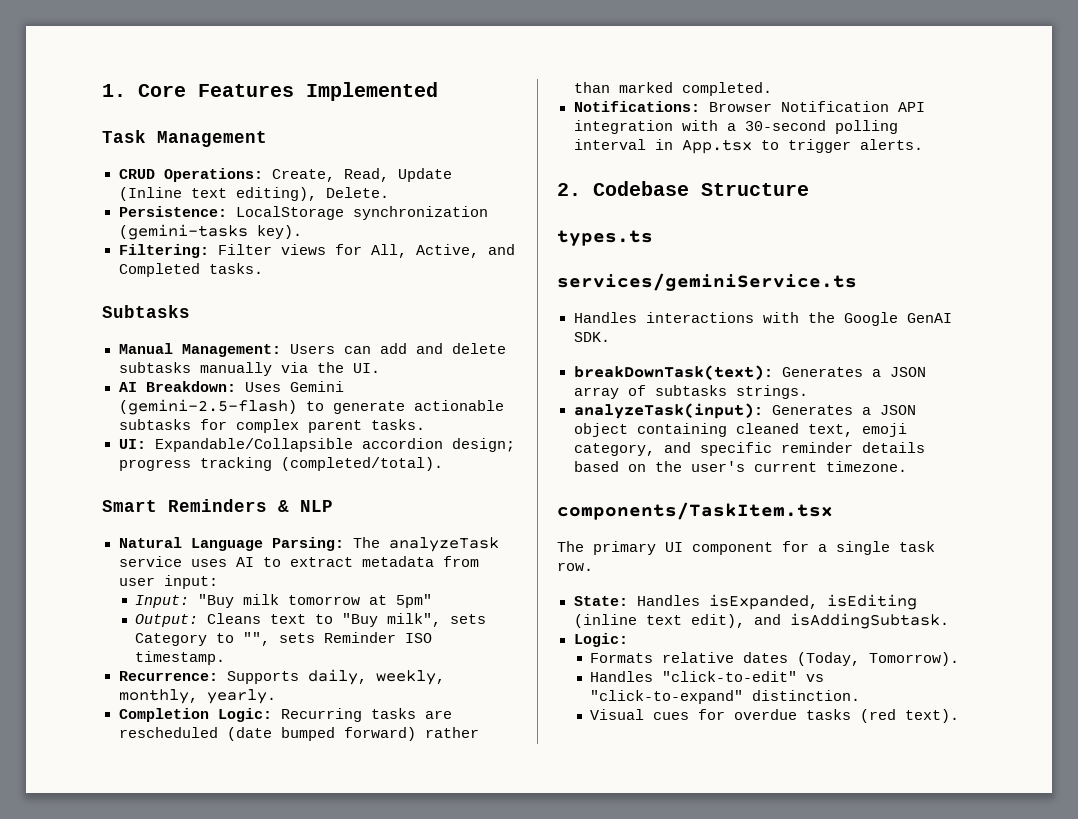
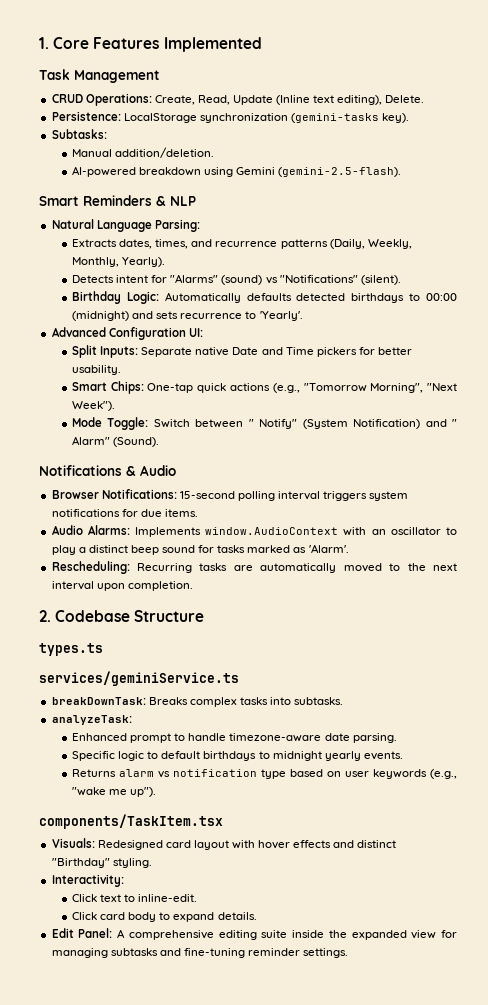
- Filtering: Filter views for All, Active, and Completed tasks.
- Subtasks
- Manual Management: Users can add and delete subtasks manually via the UI.
- AI Breakdown: Uses Gemini (gemini-2.5-flash) to generate actionable subtasks for complex parent tasks.
- UI: Expandable/Collapsible accordion design; progress tracking (completed/total).
+ Subtasks:
+ Manual addition/deletion.
+ AI-powered breakdown using Gemini (gemini-2.5-flash).
- Natural Language Parsing: The analyzeTask service uses AI to extract metadata from user input:
- Input: "Buy milk tomorrow at 5pm"
- Output: Cleans text to "Buy milk", sets Category to "", sets Reminder ISO timestamp.
- Recurrence: Supports daily, weekly, monthly, yearly.
- Completion Logic: Recurring tasks are rescheduled (date bumped forward) rather than marked completed.
- Notifications: Browser Notification API integration with a 30-second polling interval in App.tsx to trigger alerts.
+ Natural Language Parsing:
+ Extracts dates, times, and recurrence patterns (Daily, Weekly, Monthly, Yearly).
+ Detects intent for "Alarms" (sound) vs "Notifications" (silent).
+ Birthday Logic: Automatically defaults detected birthdays to 00:00 (midnight) and sets recurrence to 'Yearly'.
+ Advanced Configuration UI:
+ Split Inputs: Separate native Date and Time pickers for better usability.
+ Smart Chips: One-tap quick actions (e.g., "Tomorrow Morning", "Next Week").
+ Mode Toggle: Switch between " Notify" (System Notification) and " Alarm" (Sound).
+ Notifications & Audio
+ Browser Notifications: 15-second polling interval triggers system notifications for due items.
+ Audio Alarms: Implements window.AudioContext with an oscillator to play a distinct beep sound for tasks marked as 'Alarm'.
+ Rescheduling: Recurring tasks are automatically moved to the next interval upon completion.
- Handles interactions with the Google GenAI SDK.
- breakDownTask(text): Generates a JSON array of subtasks strings.
- analyzeTask(input): Generates a JSON object containing cleaned text, emoji category, and specific reminder details based on the user's current timezone.
+ breakDownTask: Breaks complex tasks into subtasks.
+ analyzeTask:
+ Enhanced prompt to handle timezone-aware date parsing.
+ Specific logic to default birthdays to midnight yearly events.
+ Returns alarm vs notification type based on user keywords (e.g., "wake me up").
  components/TaskItem.tsx
- The primary UI component for a single task row.
- State: Handles isExpanded, isEditing (inline text edit), and isAddingSubtask.
- Logic:
- Formats relative dates (Today, Tomorrow).
- Handles "click-to-edit" vs "click-to-expand" distinction.
- Visual cues for overdue tasks (red text).
+ Visuals: Redesigned card layout with hover effects and distinct "Birthday" styling.
+ Interactivity:
+ Click text to inline-edit.
+ Click card body to expand details.
+ Edit Panel: A comprehensive editing suite inside the expanded view for managing subtasks and fine-tuning reminder settings.

